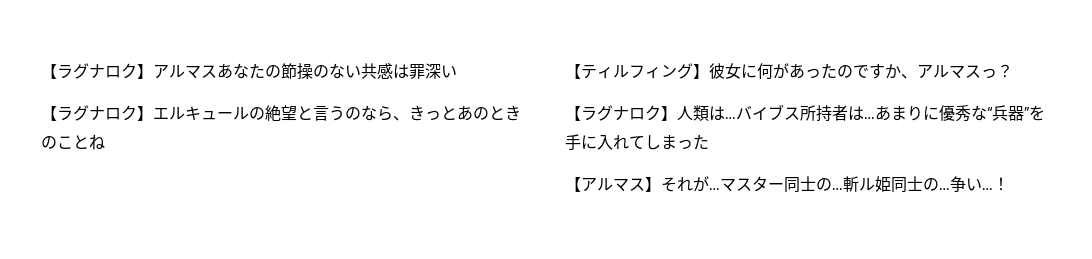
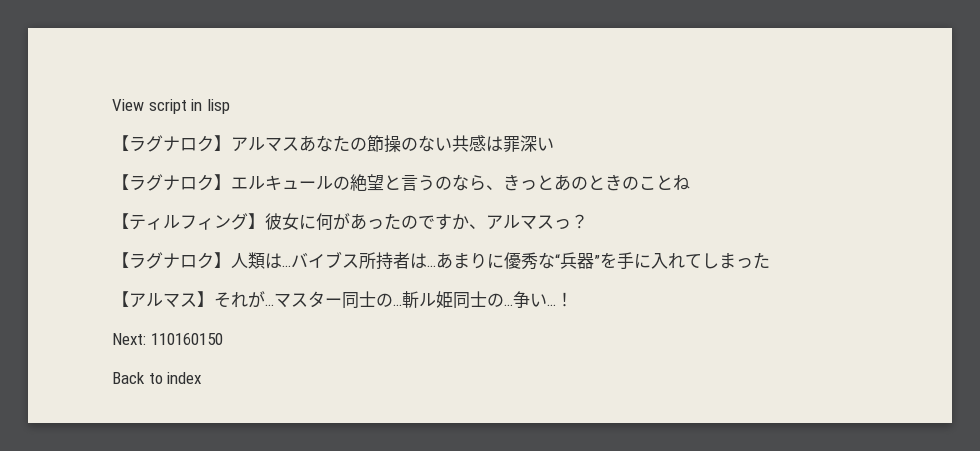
+ View script in lisp
+ Next: 110160150
+ Back to index

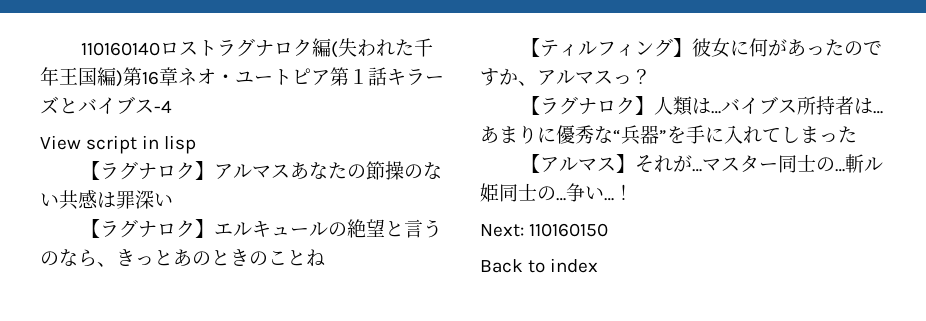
+ 110160140ロストラグナロク編(失われた千年王国編)第16章ネオ・ユートピア第１話キラーズとバイブス-4

